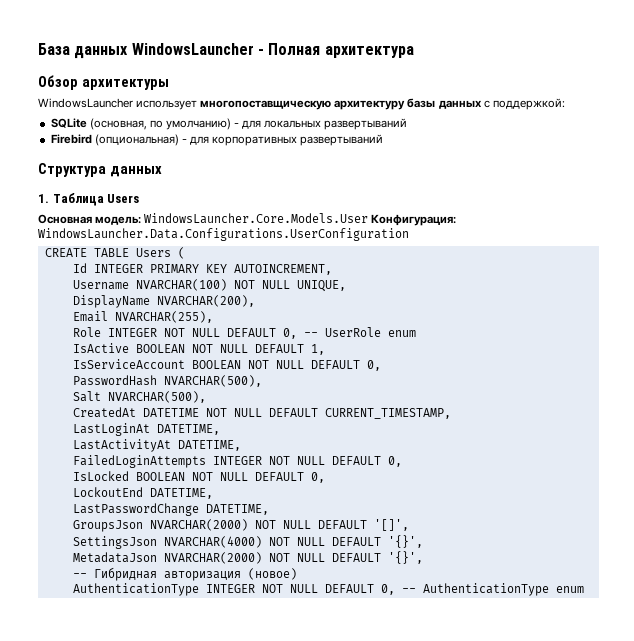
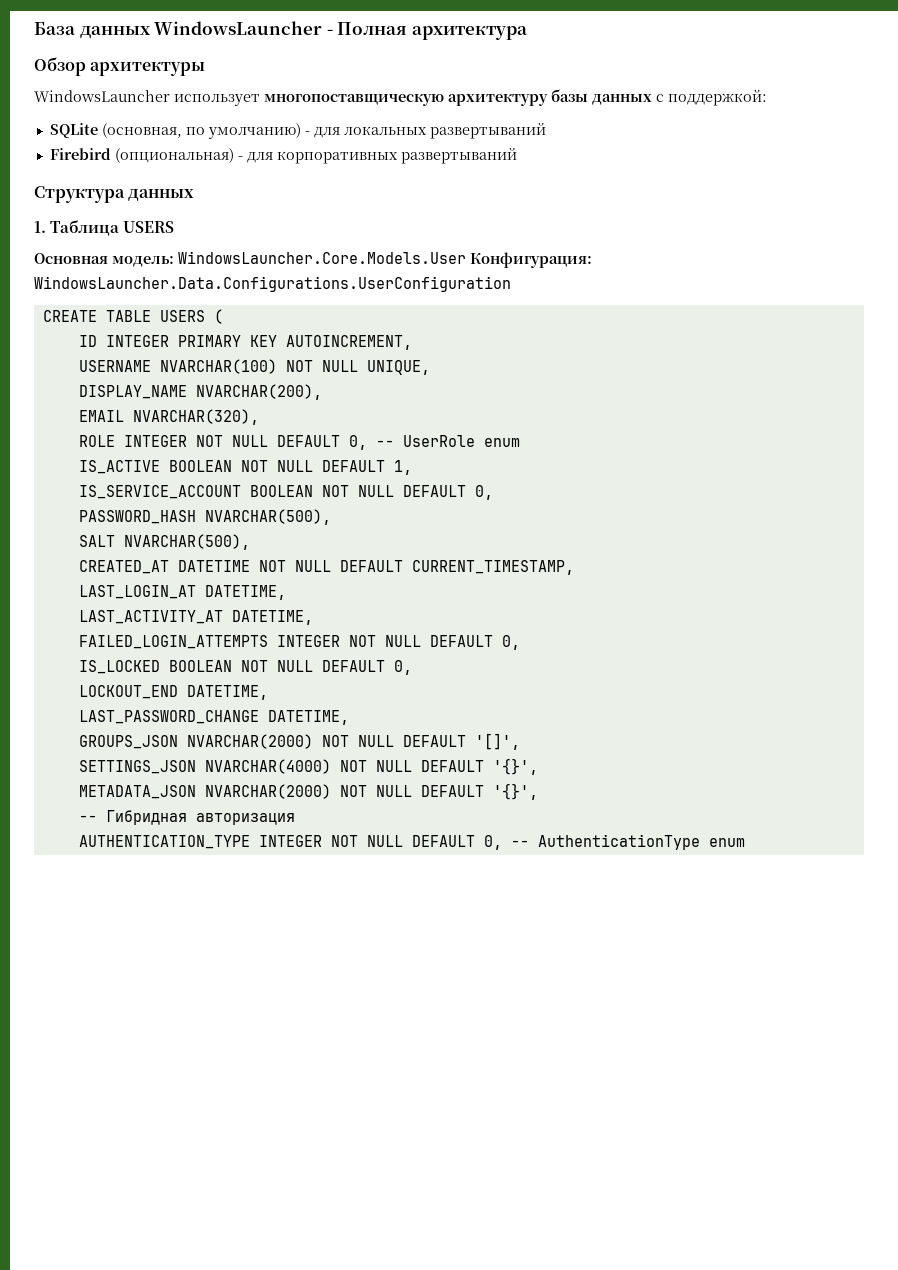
- 1. Таблица Users
+ 1. Таблица USERS
- CREATE TABLE Users (
+ CREATE TABLE USERS (
- Id INTEGER PRIMARY KEY AUTOINCREMENT,
+ ID INTEGER PRIMARY KEY AUTOINCREMENT,
- Username NVARCHAR(100) NOT NULL UNIQUE,
+ USERNAME NVARCHAR(100) NOT NULL UNIQUE,
- DisplayName NVARCHAR(200),
+ DISPLAY_NAME NVARCHAR(200),
- Email NVARCHAR(255),
- Role INTEGER NOT NULL DEFAULT 0, -- UserRole enum
+ EMAIL NVARCHAR(320),
+ ROLE INTEGER NOT NULL DEFAULT 0, -- UserRole enum
- IsActive BOOLEAN NOT NULL DEFAULT 1,
+ IS_ACTIVE BOOLEAN NOT NULL DEFAULT 1,
- IsServiceAccount BOOLEAN NOT NULL DEFAULT 0,
- PasswordHash NVARCHAR(500),
- Salt NVARCHAR(500),
- CreatedAt DATETIME NOT NULL DEFAULT CURRENT_TIMESTAMP,
+ IS_SERVICE_ACCOUNT BOOLEAN NOT NULL DEFAULT 0,
+ PASSWORD_HASH NVARCHAR(500),
+ SALT NVARCHAR(500),
+ CREATED_AT DATETIME NOT NULL DEFAULT CURRENT_TIMESTAMP,
- LastLoginAt DATETIME,
- LastActivityAt DATETIME,
- FailedLoginAttempts INTEGER NOT NULL DEFAULT 0,
+ LAST_LOGIN_AT DATETIME,
+ LAST_ACTIVITY_AT DATETIME,
+ FAILED_LOGIN_ATTEMPTS INTEGER NOT NULL DEFAULT 0,
- IsLocked BOOLEAN NOT NULL DEFAULT 0,
- LockoutEnd DATETIME,
- LastPasswordChange DATETIME,
- GroupsJson NVARCHAR(2000) NOT NULL DEFAULT '[]',
+ IS_LOCKED BOOLEAN NOT NULL DEFAULT 0,
+ LOCKOUT_END DATETIME,
+ LAST_PASSWORD_CHANGE DATETIME,
+ GROUPS_JSON NVARCHAR(2000) NOT NULL DEFAULT '[]',
- SettingsJson NVARCHAR(4000) NOT NULL DEFAULT '{}',
+ SETTINGS_JSON NVARCHAR(4000) NOT NULL DEFAULT '{}',
- MetadataJson NVARCHAR(2000) NOT NULL DEFAULT '{}',
+ METADATA_JSON NVARCHAR(2000) NOT NULL DEFAULT '{}',
- -- Гибридная авторизация (новое)
- AuthenticationType INTEGER NOT NULL DEFAULT 0, -- AuthenticationType enum
+ -- Гибридная авторизация
+ AUTHENTICATION_TYPE INTEGER NOT NULL DEFAULT 0, -- AuthenticationType enum

